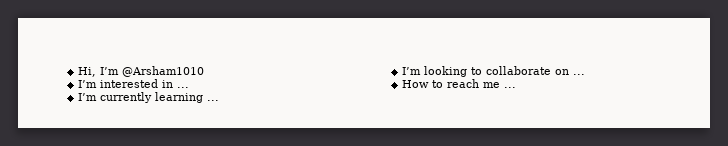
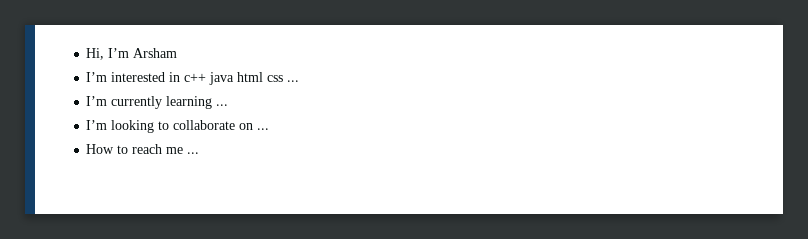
- Hi, I’m @Arsham1010
+ Hi, I’m Arsham
- I’m interested in ...
+ I’m interested in c++ java html css ...

